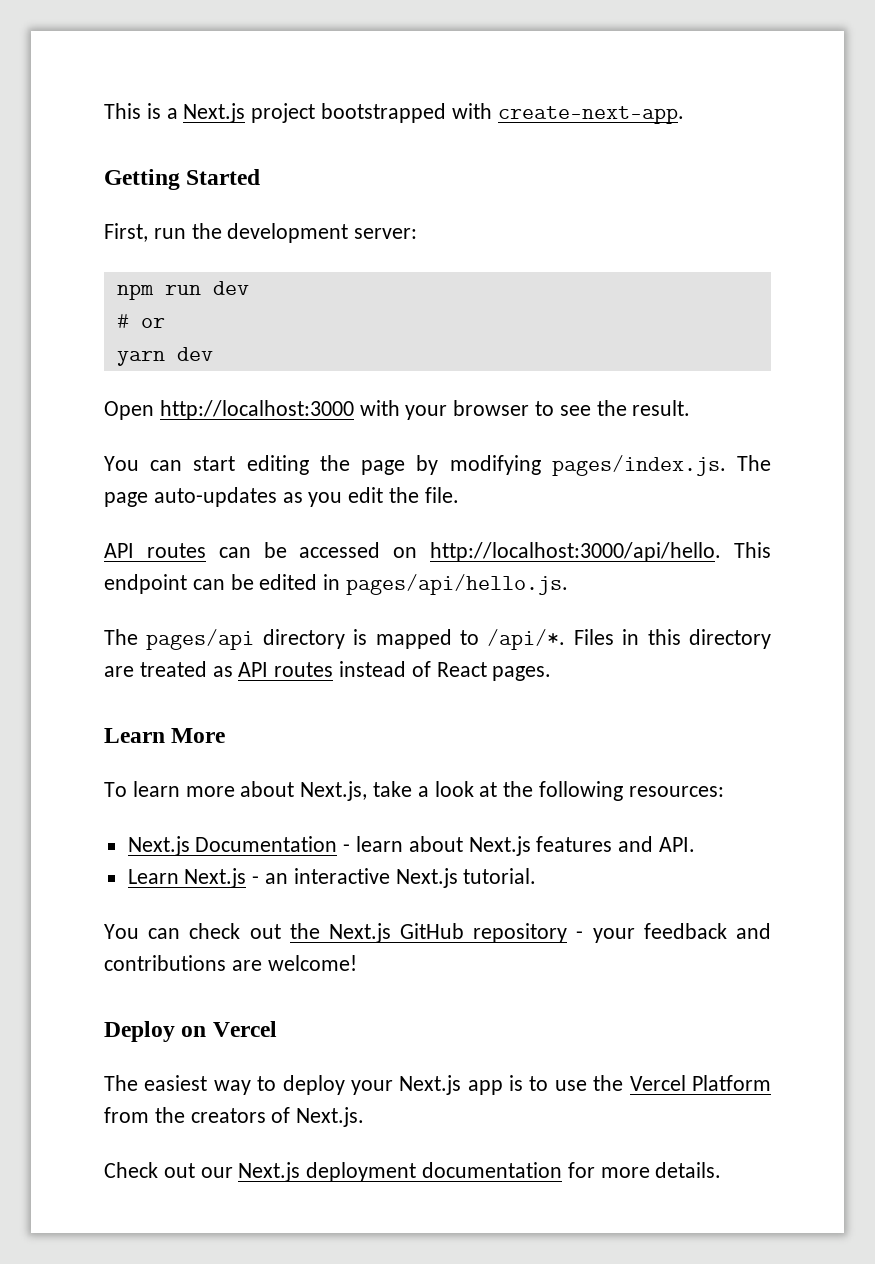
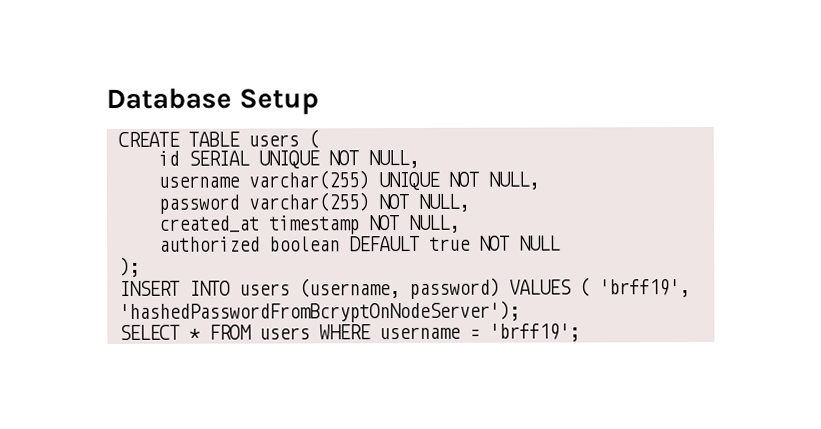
- This is a Next.js project bootstrapped with create-next-app.
- Getting Started
- First, run the development server:
- npm run dev
- # or
- yarn dev
- Open http://localhost:3000 with your browser to see the result.
- You can start editing the page by modifying pages/index.js. The page auto-updates as you edit the file.
- API routes can be accessed on http://localhost:3000/api/hello. This endpoint can be edited in pages/api/hello.js.
- The pages/api directory is mapped to /api/*. Files in this directory are treated as API routes instead of React pages.
- Learn More
- To learn more about Next.js, take a look at the following resources:
- Next.js Documentation - learn about Next.js features and API.
- Learn Next.js - an interactive Next.js tutorial.
- You can check out the Next.js GitHub repository - your feedback and contributions are welcome!
- Deploy on Vercel
- The easiest way to deploy your Next.js app is to use the Vercel Platform from the creators of Next.js.
- Check out our Next.js deployment documentation for more details.
+ Database Setup
+ CREATE TABLE users (
+ id SERIAL UNIQUE NOT NULL,
+ username varchar(255) UNIQUE NOT NULL,
+ password varchar(255) NOT NULL,
+ created_at timestamp NOT NULL,
+ authorized boolean DEFAULT true NOT NULL
+ );
+ INSERT INTO users (username, password) VALUES ( 'brff19', 'hashedPasswordFromBcryptOnNodeServer');
+ SELECT * FROM users WHERE username = 'brff19';

